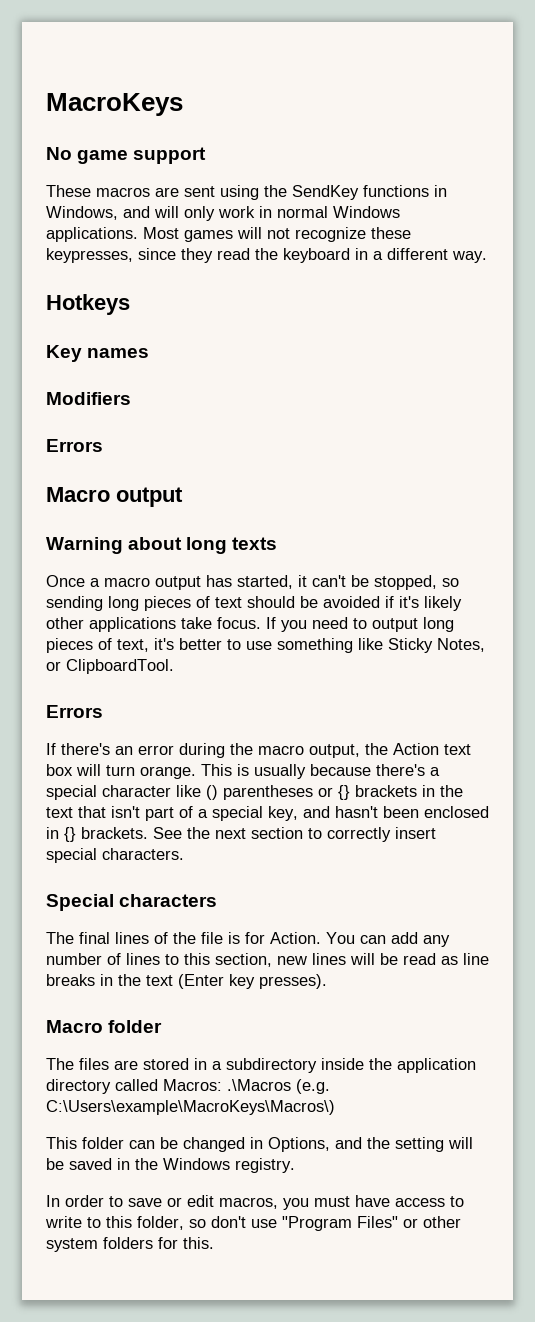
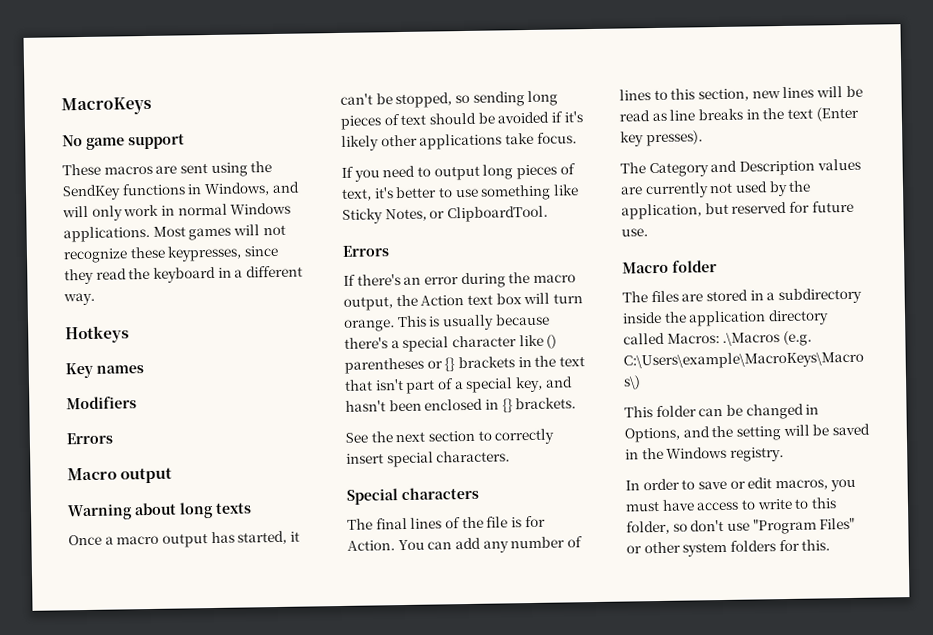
- Once a macro output has started, it can't be stopped, so sending long pieces of text should be avoided if it's likely other applications take focus. If you need to output long pieces of text, it's better to use something like Sticky Notes, or ClipboardTool.
+ Once a macro output has started, it can't be stopped, so sending long pieces of text should be avoided if it's likely other applications take focus.
+ If you need to output long pieces of text, it's better to use something like Sticky Notes, or ClipboardTool.
- This is usually because there's a special character like () parentheses or {} brackets in the text that isn't part of a special key, and hasn't been enclosed in {} brackets. See the next section to correctly insert special characters.
+ This is usually because there's a special character like () parentheses or {} brackets in the text that isn't part of a special key, and hasn't been enclosed in {} brackets.
+ See the next section to correctly insert special characters.
+ The Category and Description values are currently not used by the application, but reserved for future use.

